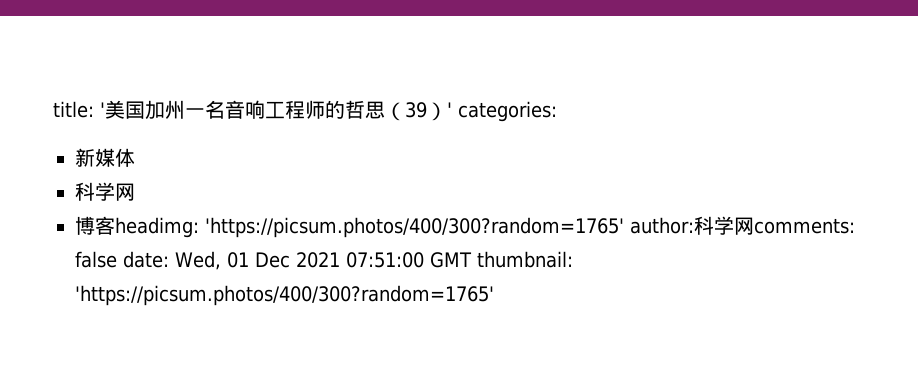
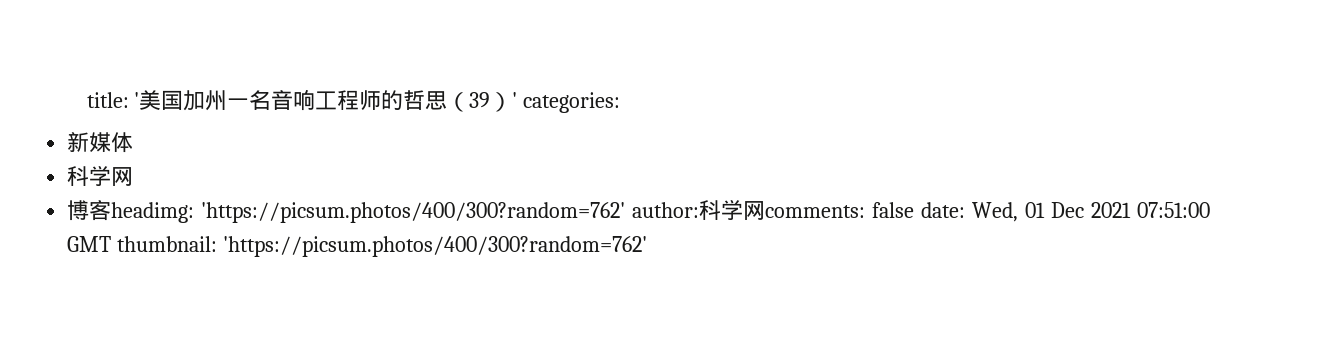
- 博客headimg: 'https://picsum.photos/400/300?random=1765' author:科学网comments: false date: Wed, 01 Dec 2021 07:51:00 GMT thumbnail: 'https://picsum.photos/400/300?random=1765'
+ 博客headimg: 'https://picsum.photos/400/300?random=762' author:科学网comments: false date: Wed, 01 Dec 2021 07:51:00 GMT thumbnail: 'https://picsum.photos/400/300?random=762'

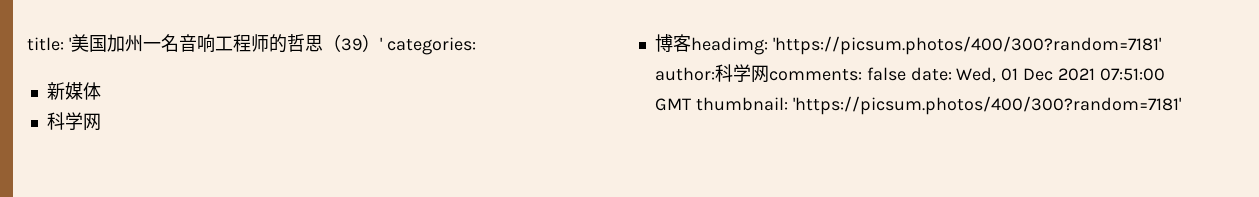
- 博客headimg: 'https://picsum.photos/400/300?random=762' author:科学网comments: false date: Wed, 01 Dec 2021 07:51:00 GMT thumbnail: 'https://picsum.photos/400/300?random=762'
+ 博客headimg: 'https://picsum.photos/400/300?random=7181' author:科学网comments: false date: Wed, 01 Dec 2021 07:51:00 GMT thumbnail: 'https://picsum.photos/400/300?random=7181'

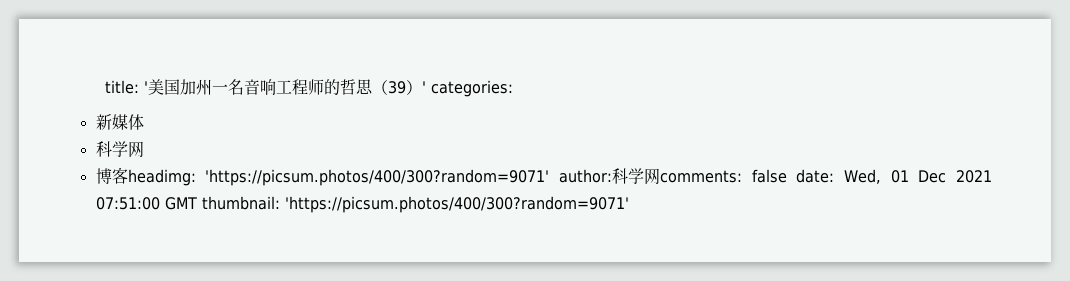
- 博客headimg: 'https://picsum.photos/400/300?random=7181' author:科学网comments: false date: Wed, 01 Dec 2021 07:51:00 GMT thumbnail: 'https://picsum.photos/400/300?random=7181'
+ 博客headimg: 'https://picsum.photos/400/300?random=9071' author:科学网comments: false date: Wed, 01 Dec 2021 07:51:00 GMT thumbnail: 'https://picsum.photos/400/300?random=9071'

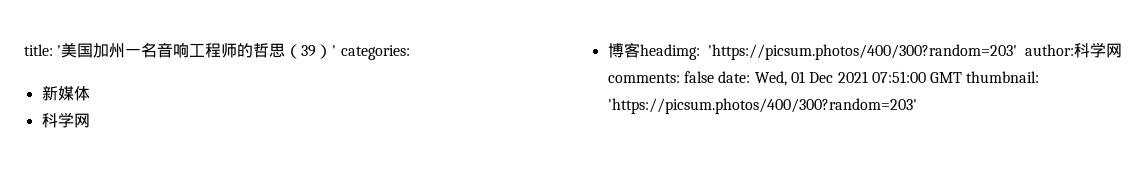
- 博客headimg: 'https://picsum.photos/400/300?random=9071' author:科学网comments: false date: Wed, 01 Dec 2021 07:51:00 GMT thumbnail: 'https://picsum.photos/400/300?random=9071'
+ 博客headimg: 'https://picsum.photos/400/300?random=203' author:科学网comments: false date: Wed, 01 Dec 2021 07:51:00 GMT thumbnail: 'https://picsum.photos/400/300?random=203'

